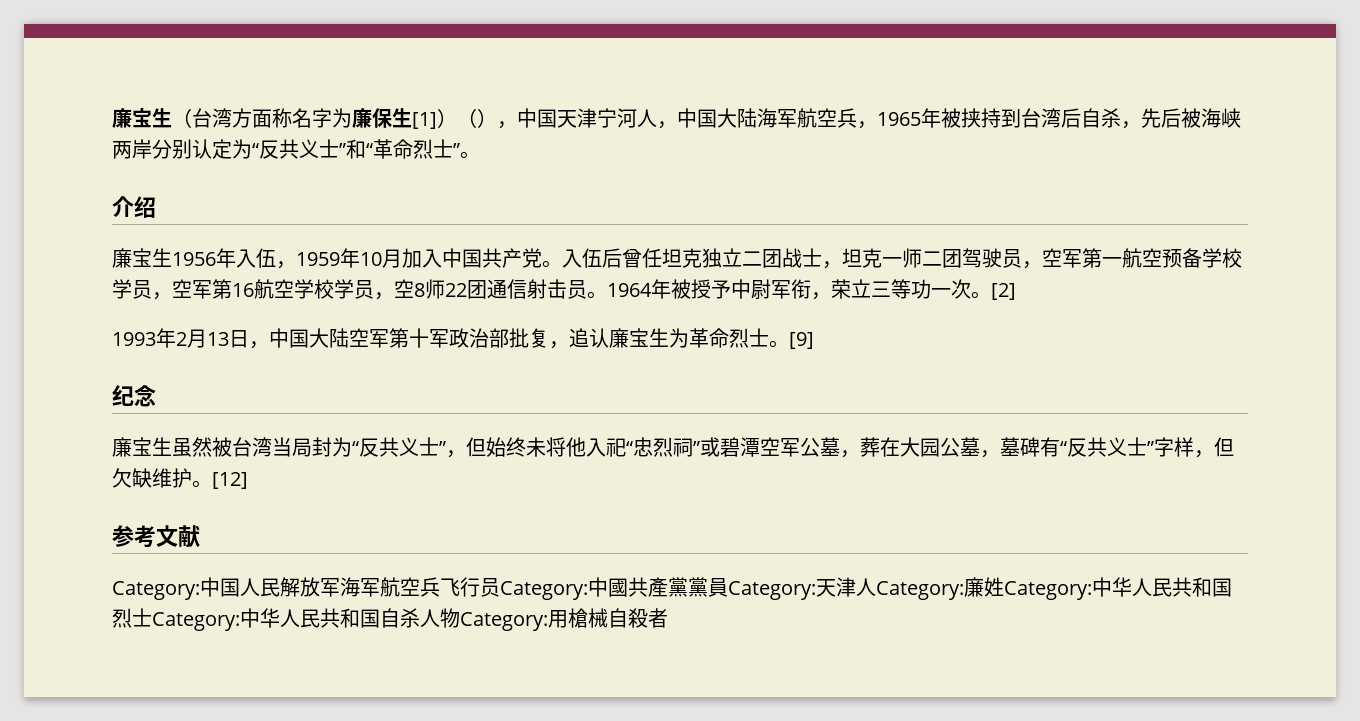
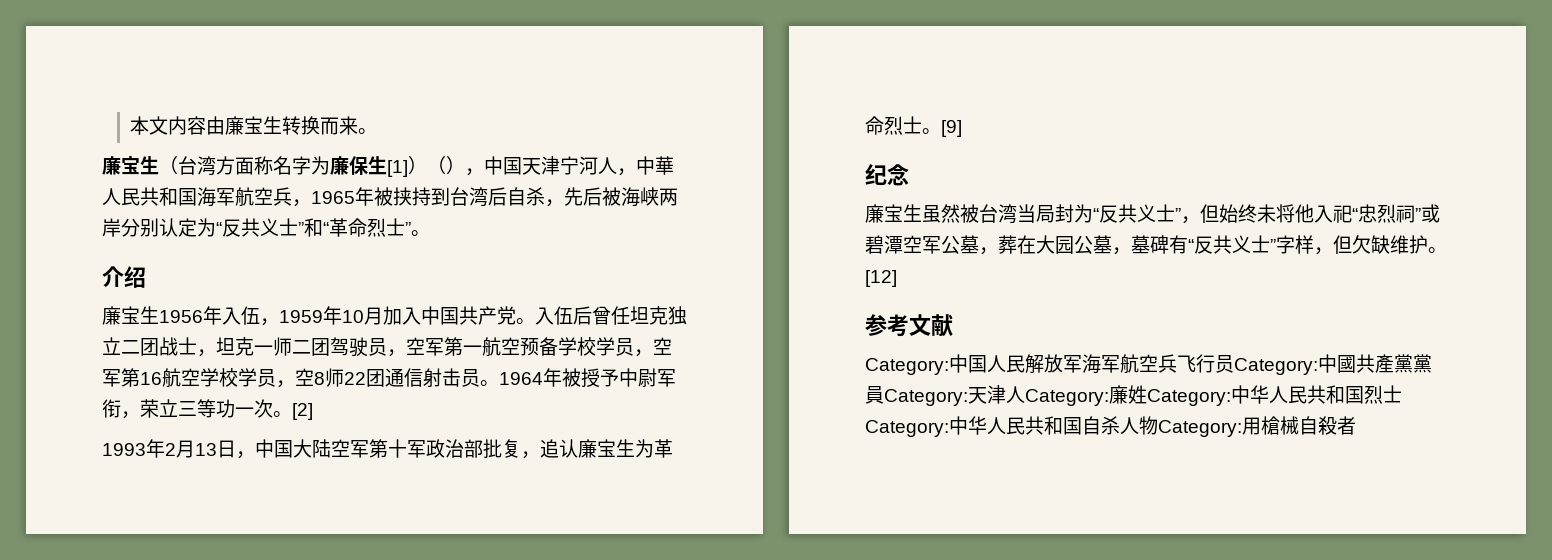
+ 本文内容由廉宝生转换而来。
- 廉宝生（台湾方面称名字为廉保生[1]）（），中国天津宁河人，中国大陆海军航空兵，1965年被挟持到台湾后自杀，先后被海峡两岸分别认定为“反共义士”和“革命烈士”。
+ 廉宝生（台湾方面称名字为廉保生[1]）（），中国天津宁河人，中華人民共和国海军航空兵，1965年被挟持到台湾后自杀，先后被海峡两岸分别认定为“反共义士”和“革命烈士”。

